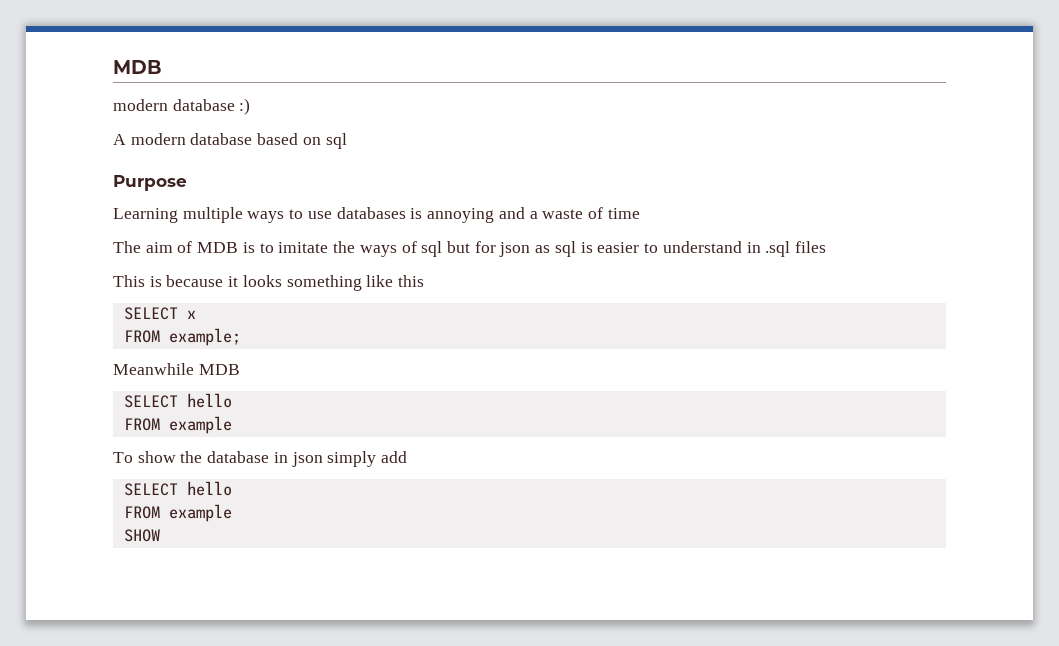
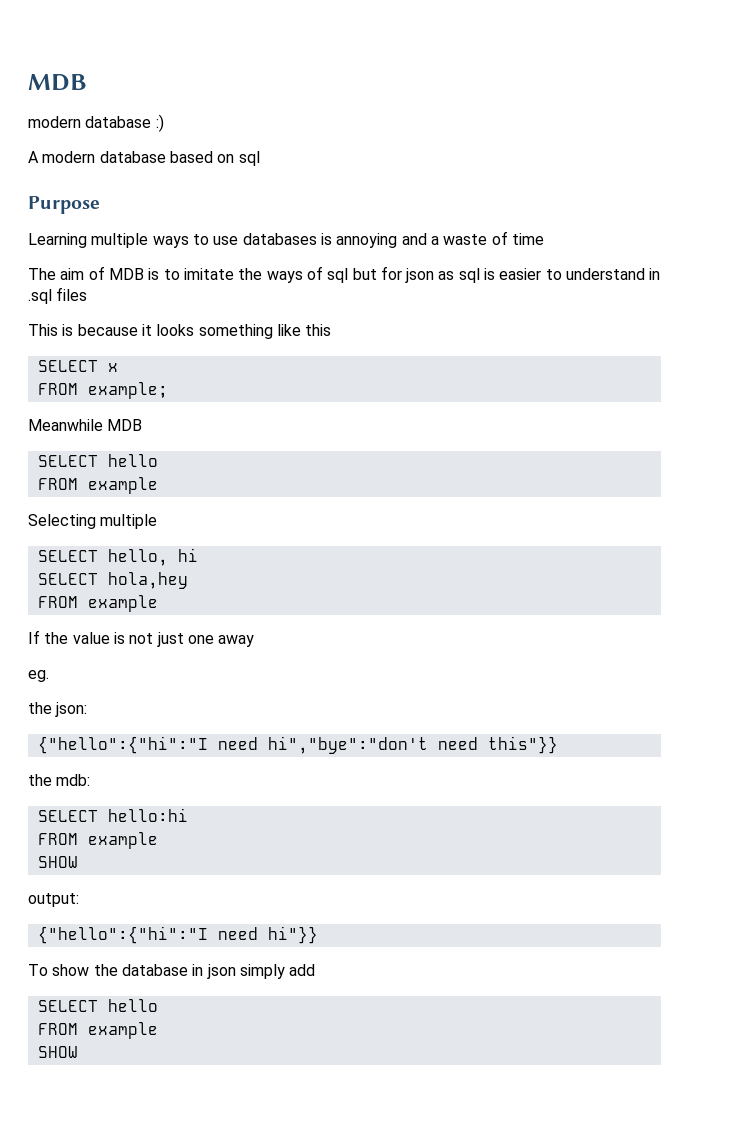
+ Selecting multiple
+ SELECT hello, hi
+ SELECT hola,hey
+ FROM example
+ If the value is not just one away
+ eg.
+ the json:
+ {"hello":{"hi":"I need hi","bye":"don't need this"}}
+ the mdb:
+ SELECT hello:hi
+ FROM example
+ SHOW
+ output:
+ {"hello":{"hi":"I need hi"}}

